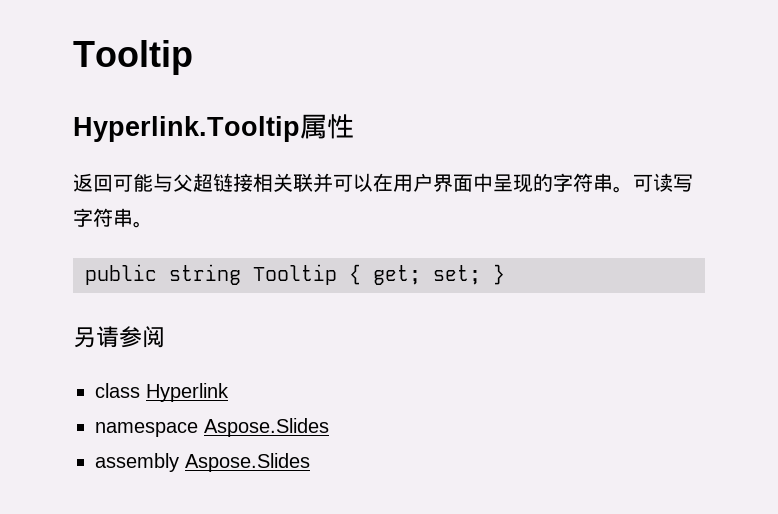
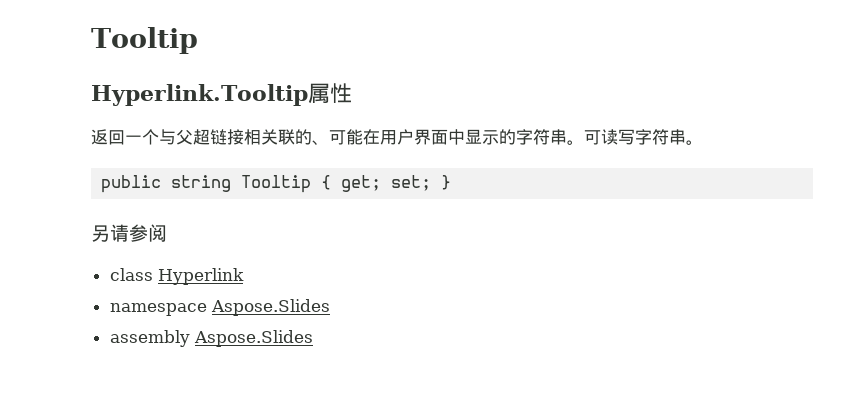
- 返回可能与父超链接相关联并可以在用户界面中呈现的字符串。
+ 返回一个与父超链接相关联的、可能在用户界面中显示的字符串。

